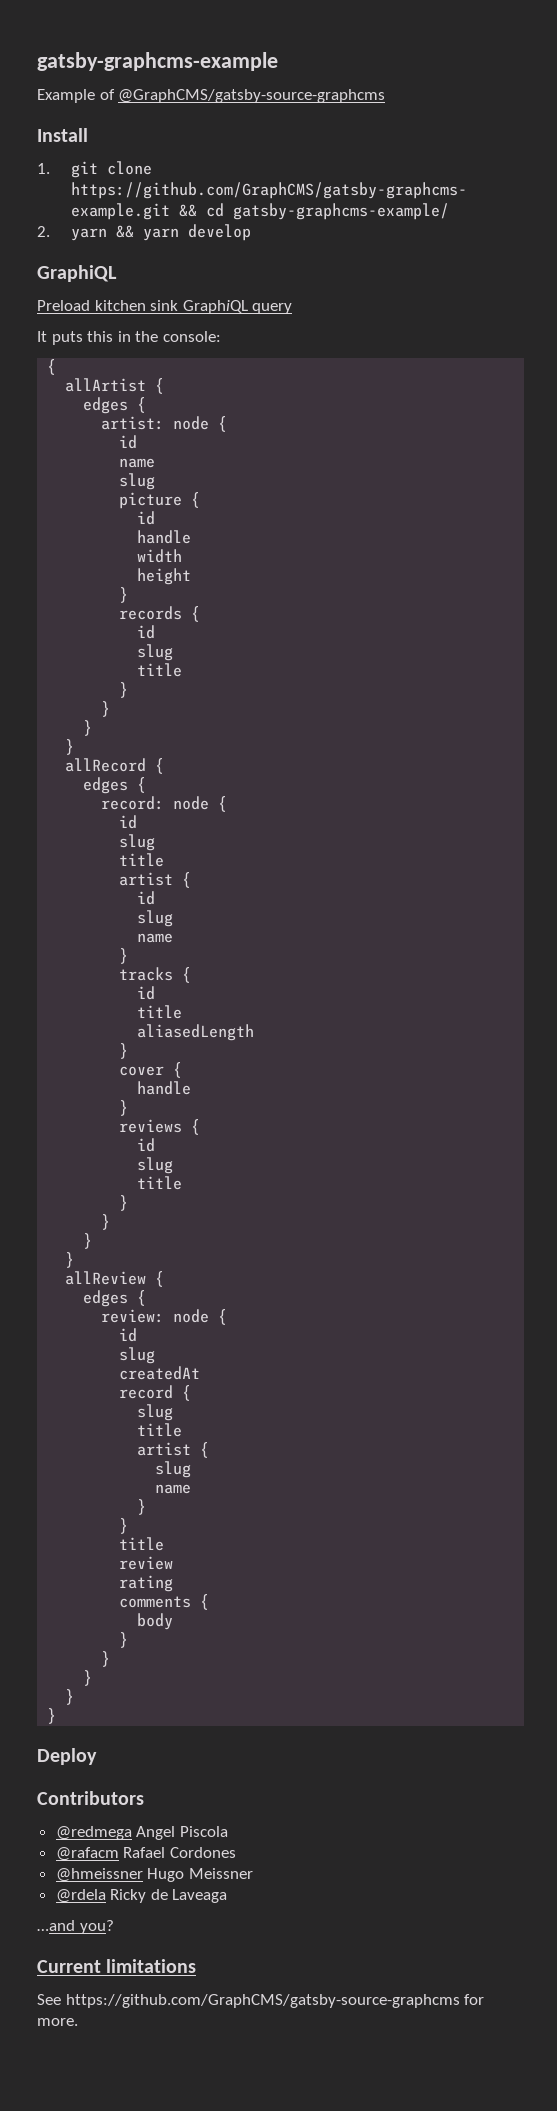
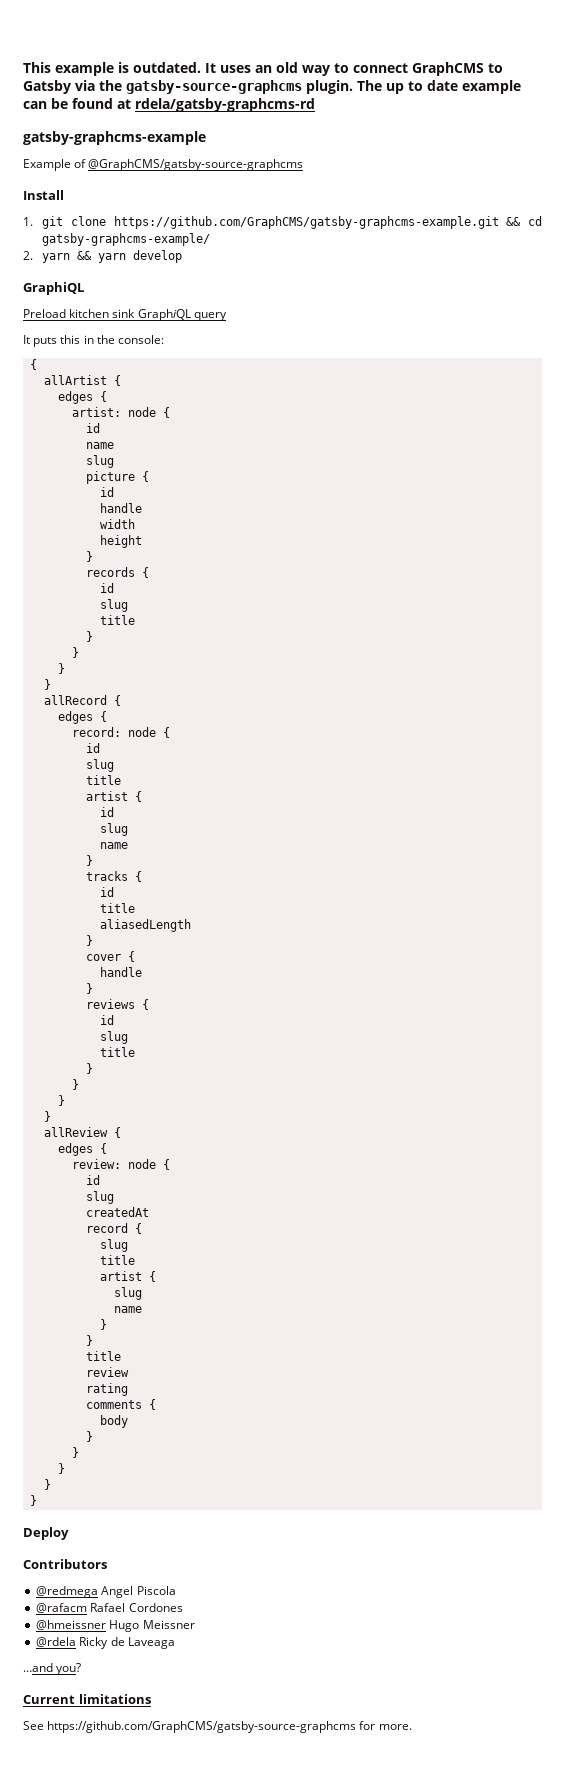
+ This example is outdated. It uses an old way to connect GraphCMS to Gatsby via the gatsby-source-graphcms plugin. The up to date example can be found at rdela/gatsby-graphcms-rd

